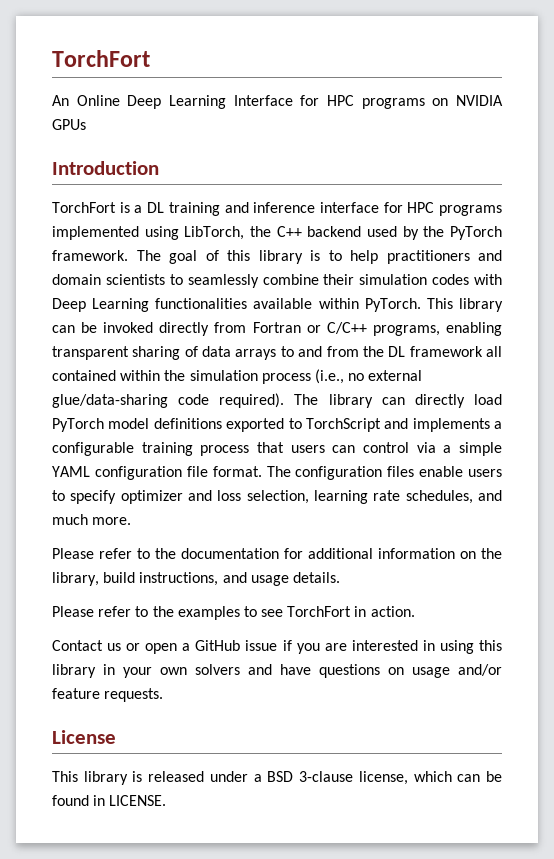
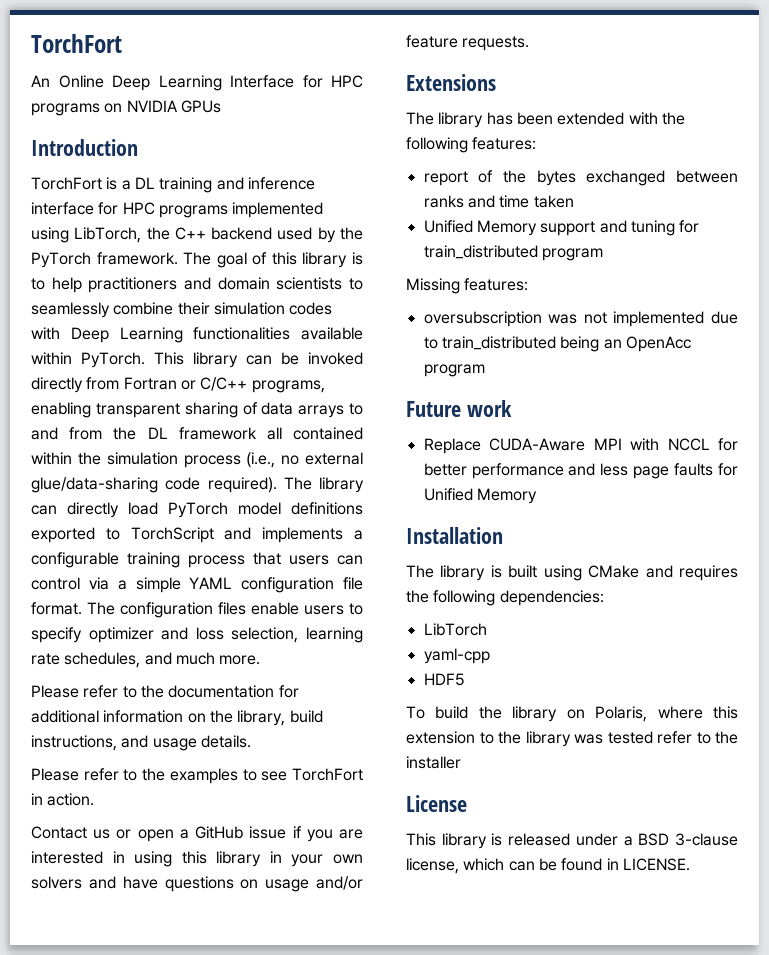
+ Extensions
+ The library has been extended with the following features:
+ report of the bytes exchanged between ranks and time taken
+ Unified Memory support and tuning for train_distributed program
+ Missing features:
+ oversubscription was not implemented due to train_distributed being an OpenAcc program
+ Future work
+ Replace CUDA-Aware MPI with NCCL for better performance and less page faults for Unified Memory
+ Installation
+ The library is built using CMake and requires the following dependencies:
+ LibTorch
+ yaml-cpp
+ HDF5
+ To build the library on Polaris, where this extension to the library was tested refer to the installer

